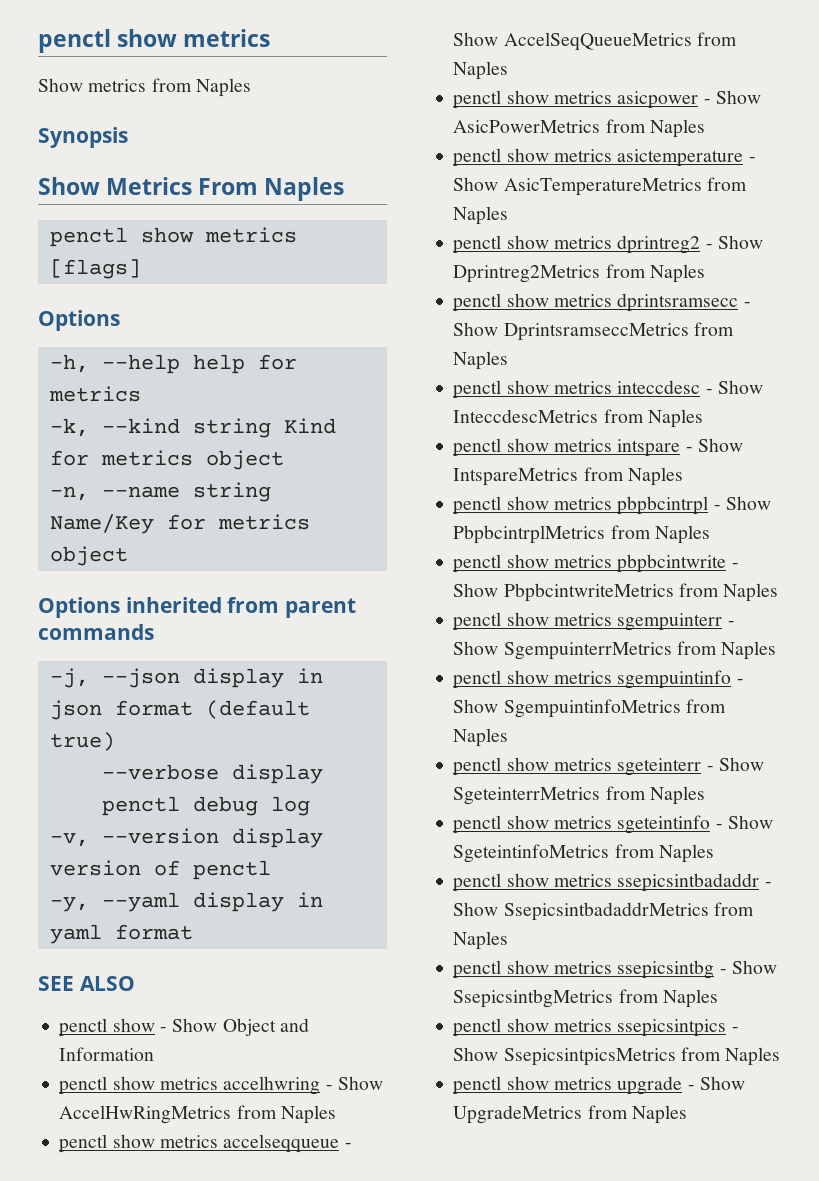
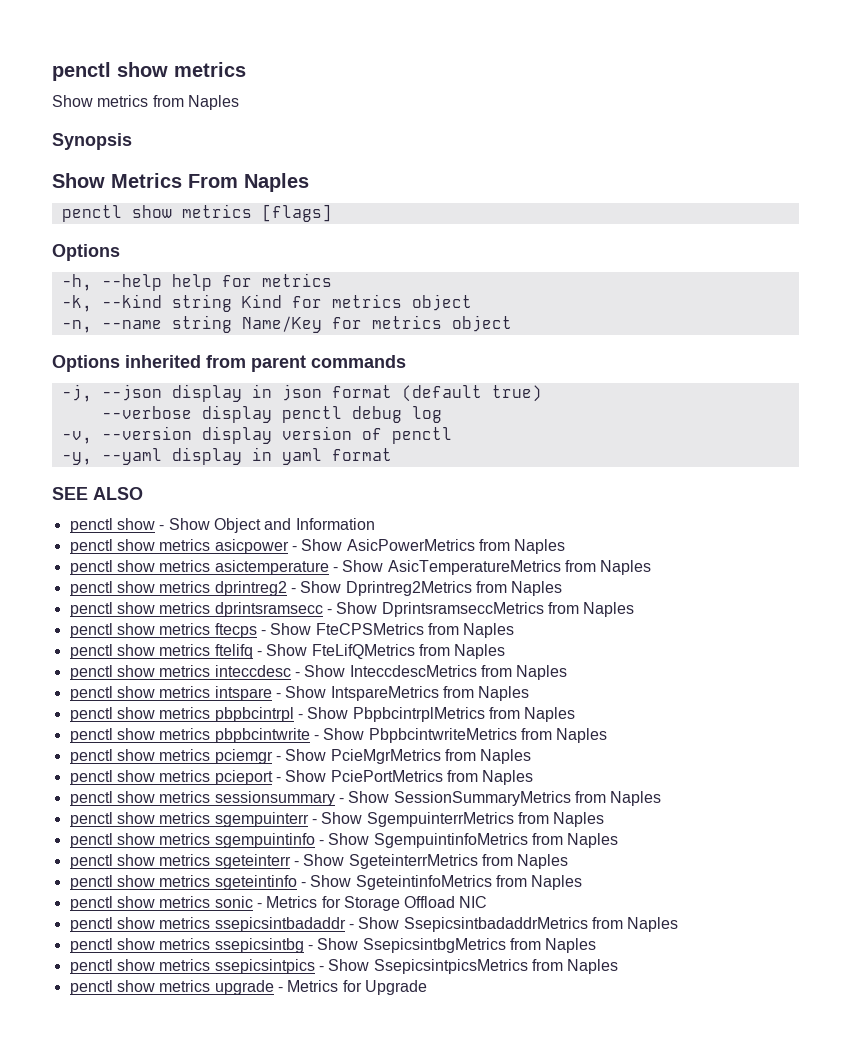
- penctl show metrics accelhwring - Show AccelHwRingMetrics from Naples
- penctl show metrics accelseqqueue - Show AccelSeqQueueMetrics from Naples
+ penctl show metrics ftecps - Show FteCPSMetrics from Naples
+ penctl show metrics ftelifq - Show FteLifQMetrics from Naples
+ penctl show metrics pciemgr - Show PcieMgrMetrics from Naples
+ penctl show metrics pcieport - Show PciePortMetrics from Naples
+ penctl show metrics sessionsummary - Show SessionSummaryMetrics from Naples
+ penctl show metrics sonic - Metrics for Storage Offload NIC
- penctl show metrics upgrade - Show UpgradeMetrics from Naples
+ penctl show metrics upgrade - Metrics for Upgrade

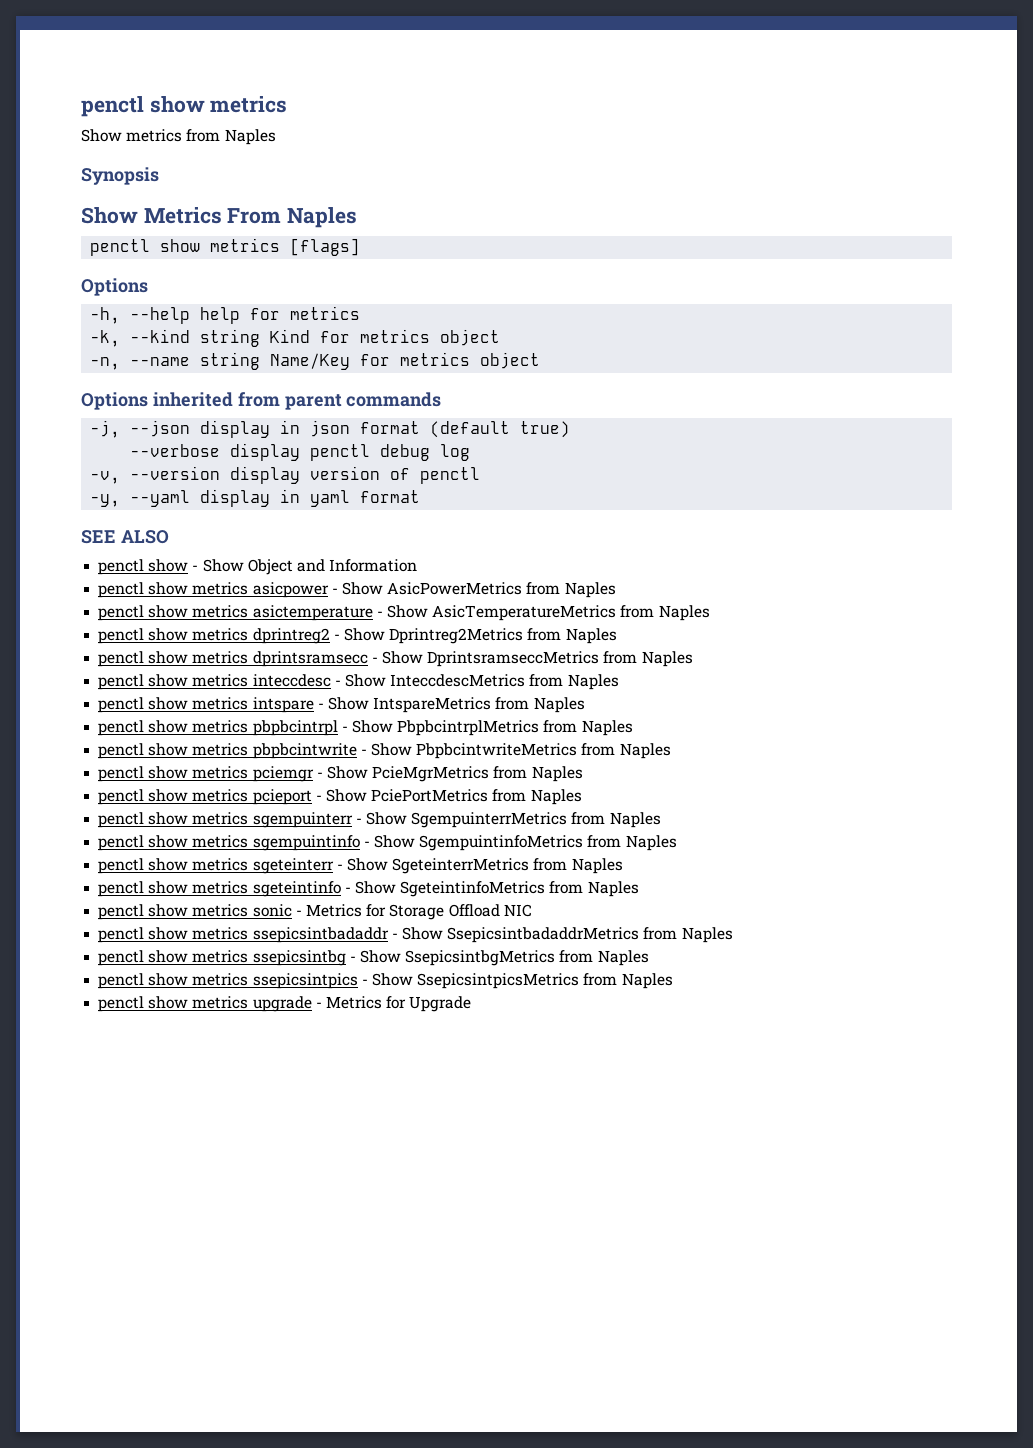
- penctl show metrics ftecps - Show FteCPSMetrics from Naples
- penctl show metrics ftelifq - Show FteLifQMetrics from Naples
- penctl show metrics sessionsummary - Show SessionSummaryMetrics from Naples

